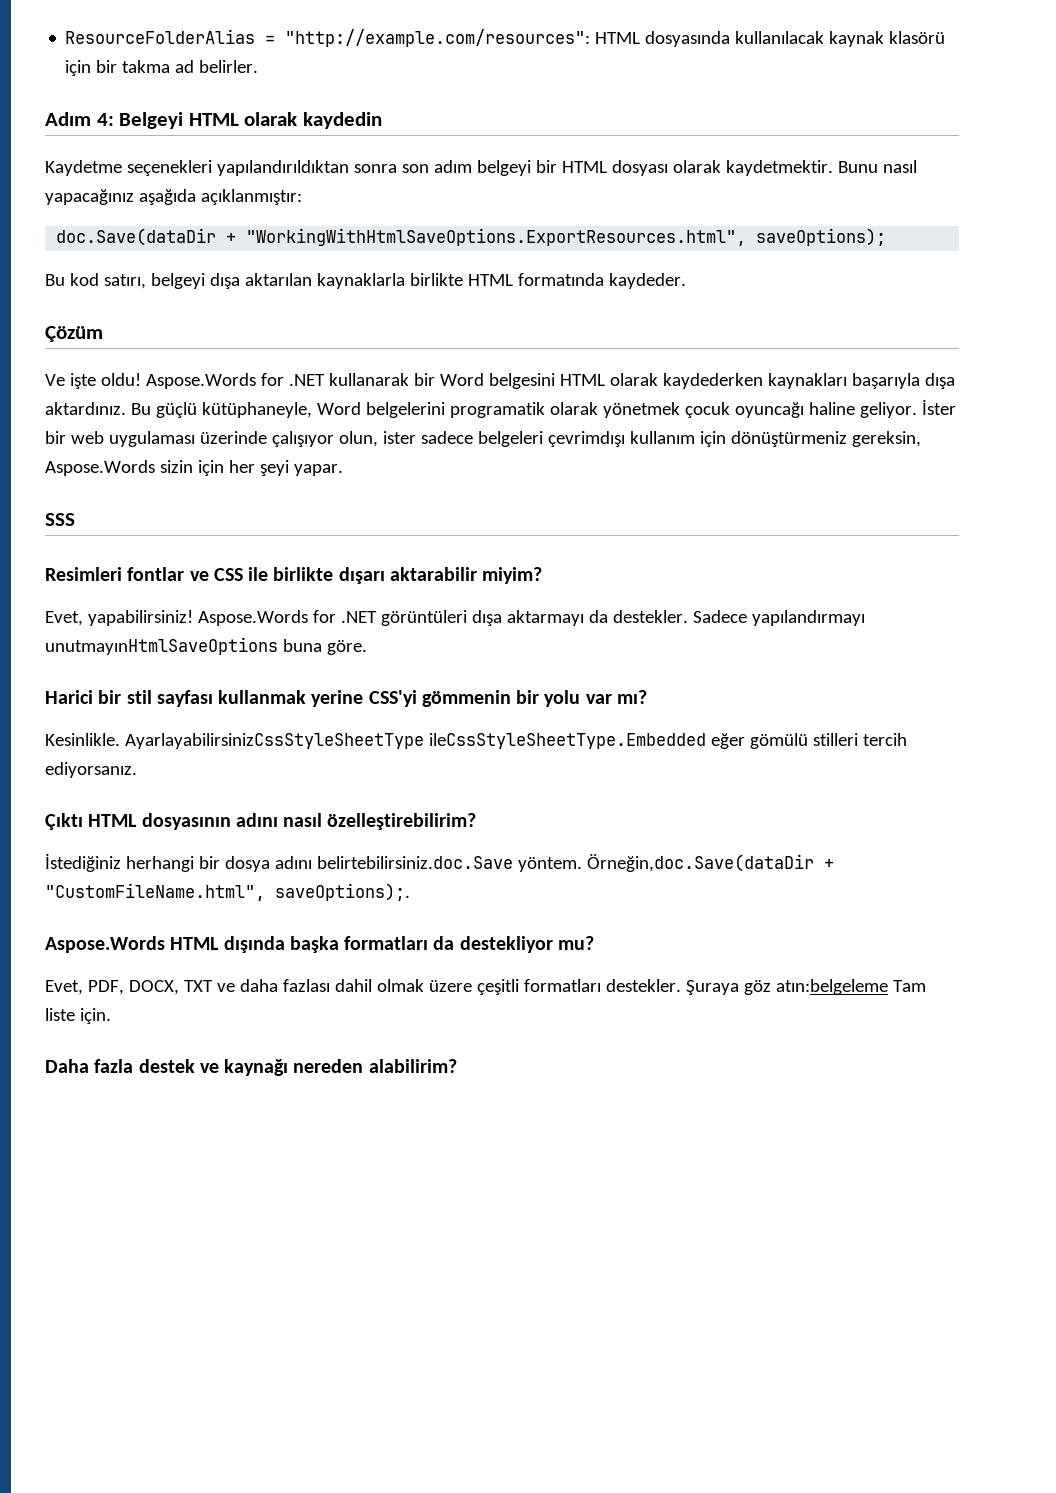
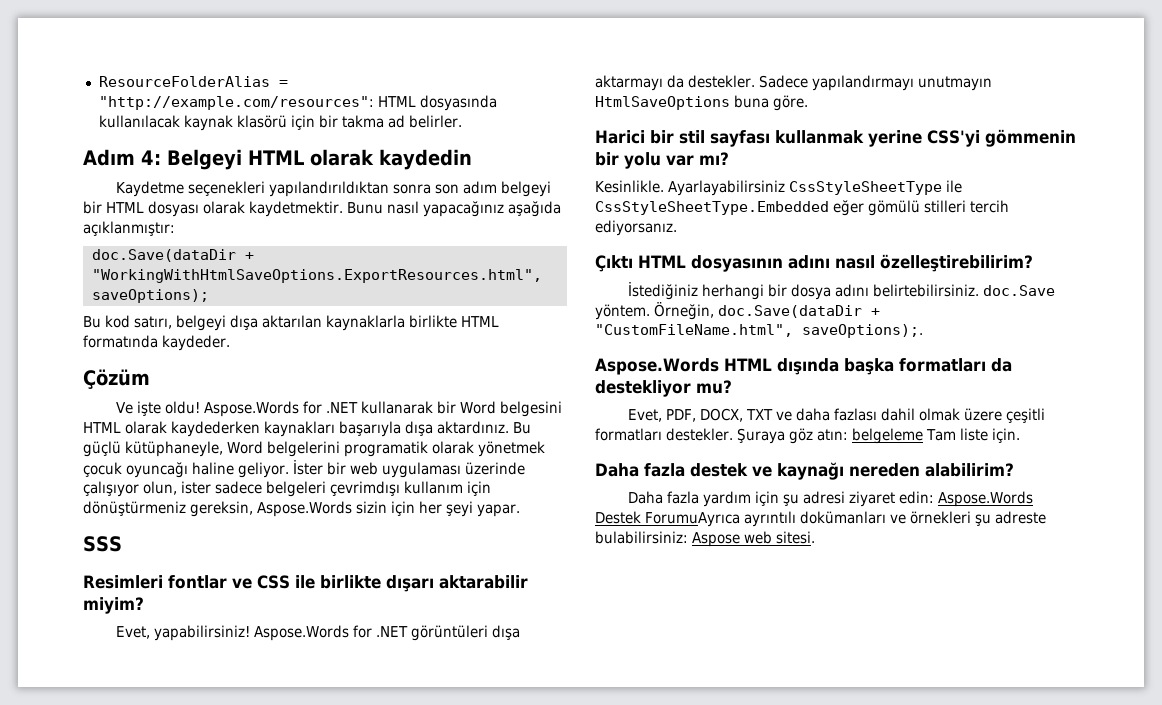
- Sadece yapılandırmayı unutmayınHtmlSaveOptions buna göre.
+ Sadece yapılandırmayı unutmayın HtmlSaveOptions buna göre.
- AyarlayabilirsinizCssStyleSheetType ileCssStyleSheetType.Embedded eğer gömülü stilleri tercih ediyorsanız.
+ Ayarlayabilirsiniz CssStyleSheetType ile CssStyleSheetType.Embedded eğer gömülü stilleri tercih ediyorsanız.
- İstediğiniz herhangi bir dosya adını belirtebilirsiniz.doc.Save yöntem. Örneğin,doc.Save(dataDir + "CustomFileName.html", saveOptions);.
+ İstediğiniz herhangi bir dosya adını belirtebilirsiniz. doc.Save yöntem. Örneğin, doc.Save(dataDir + "CustomFileName.html", saveOptions);.
- Şuraya göz atın:belgeleme Tam liste için.
+ Şuraya göz atın: belgeleme Tam liste için.
+ Daha fazla yardım için şu adresi ziyaret edin: Aspose.Words Destek ForumuAyrıca ayrıntılı dokümanları ve örnekleri şu adreste bulabilirsiniz: Aspose web sitesi.

